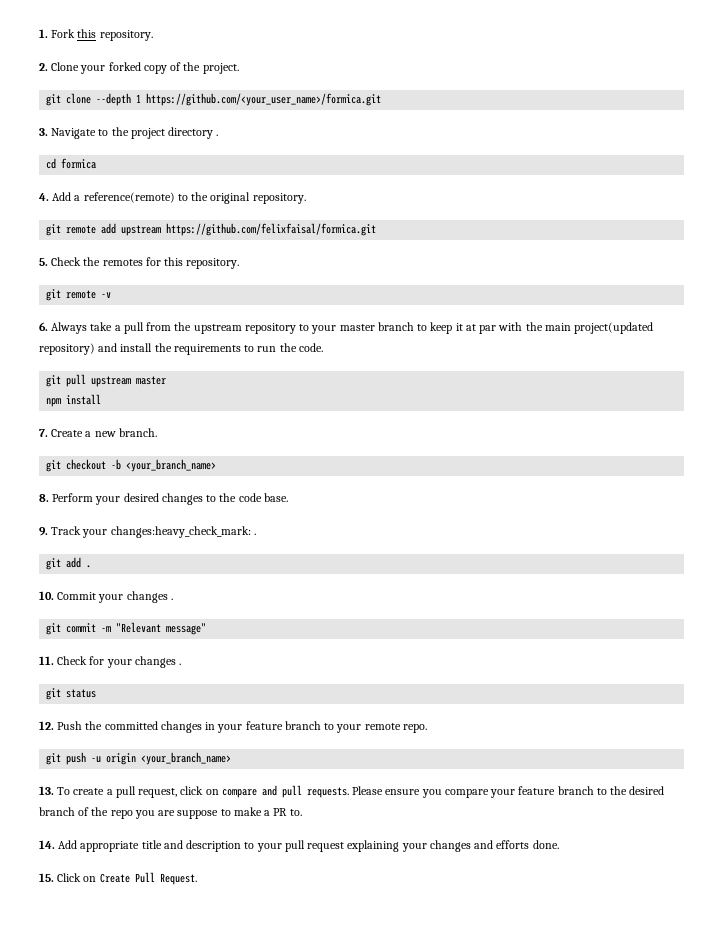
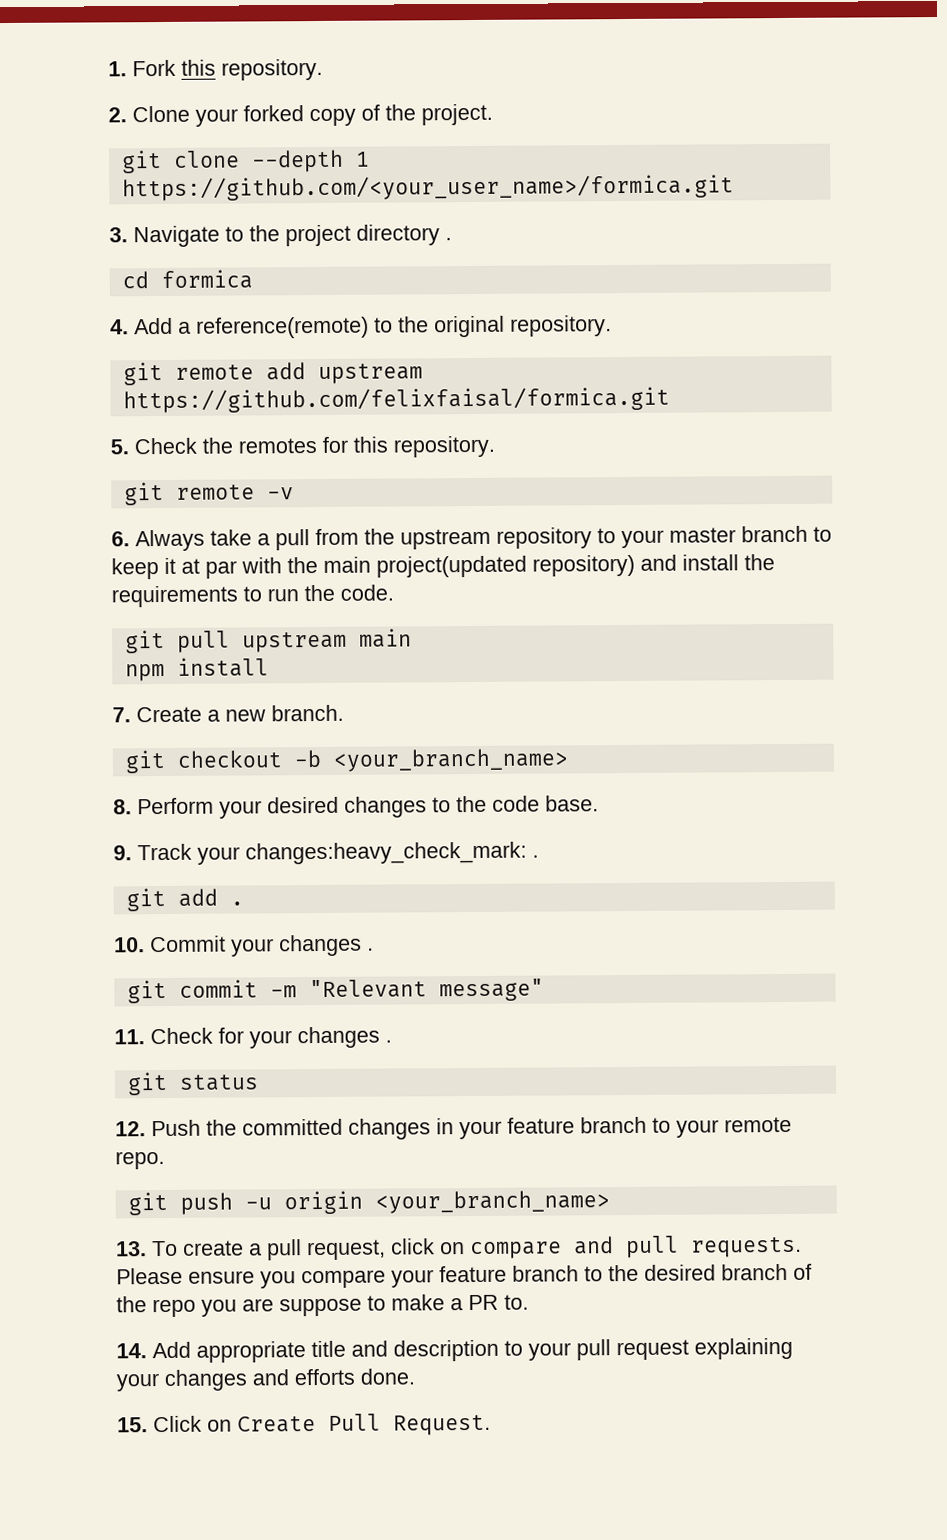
- git pull upstream master
+ git pull upstream main

